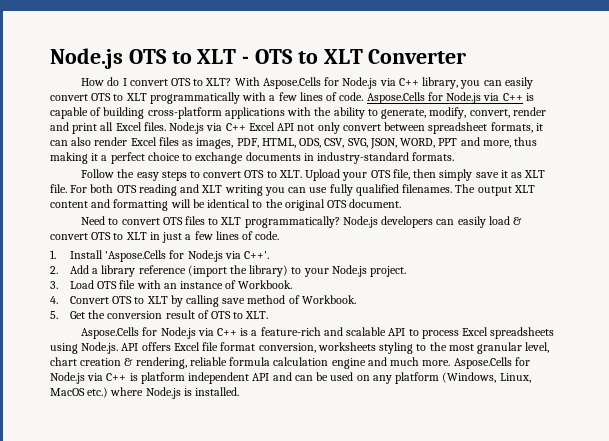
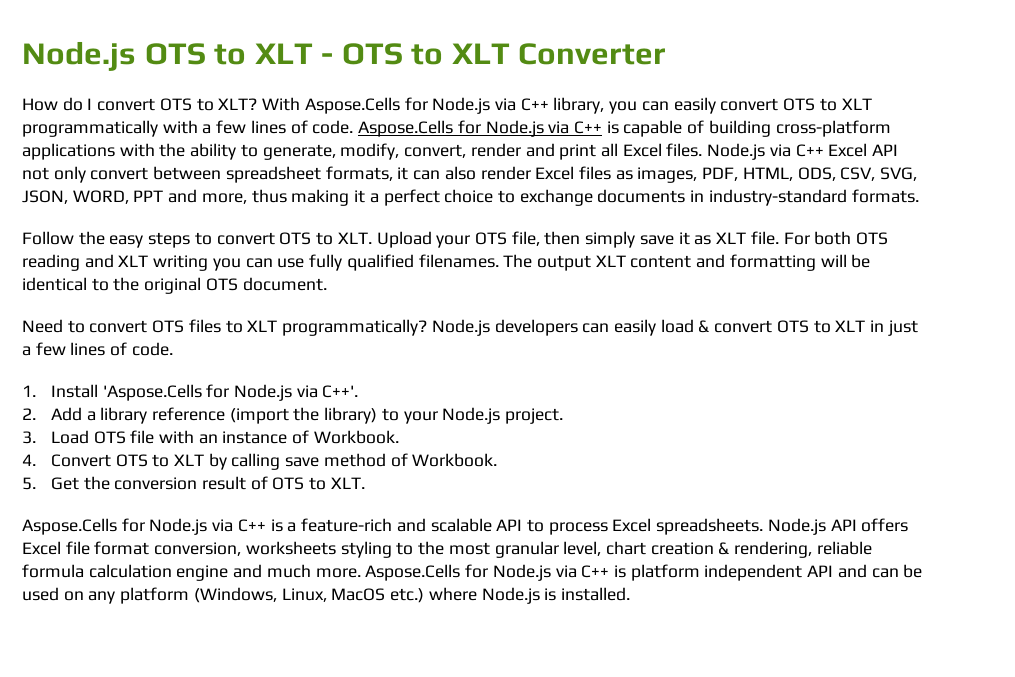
- Aspose.Cells for Node.js via C++ is a feature-rich and scalable API to process Excel spreadsheets using Node.js. API offers Excel file format conversion, worksheets styling to the most granular level, chart creation & rendering, reliable formula calculation engine and much more.
+ Aspose.Cells for Node.js via C++ is a feature-rich and scalable API to process Excel spreadsheets. Node.js API offers Excel file format conversion, worksheets styling to the most granular level, chart creation & rendering, reliable formula calculation engine and much more.

